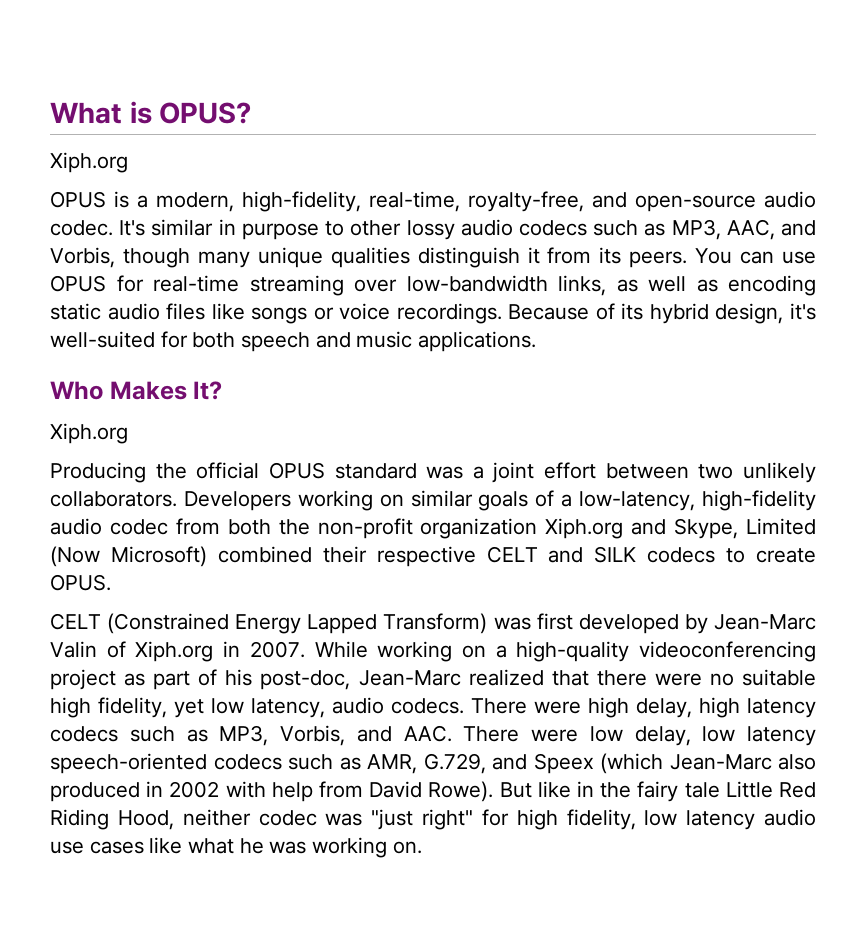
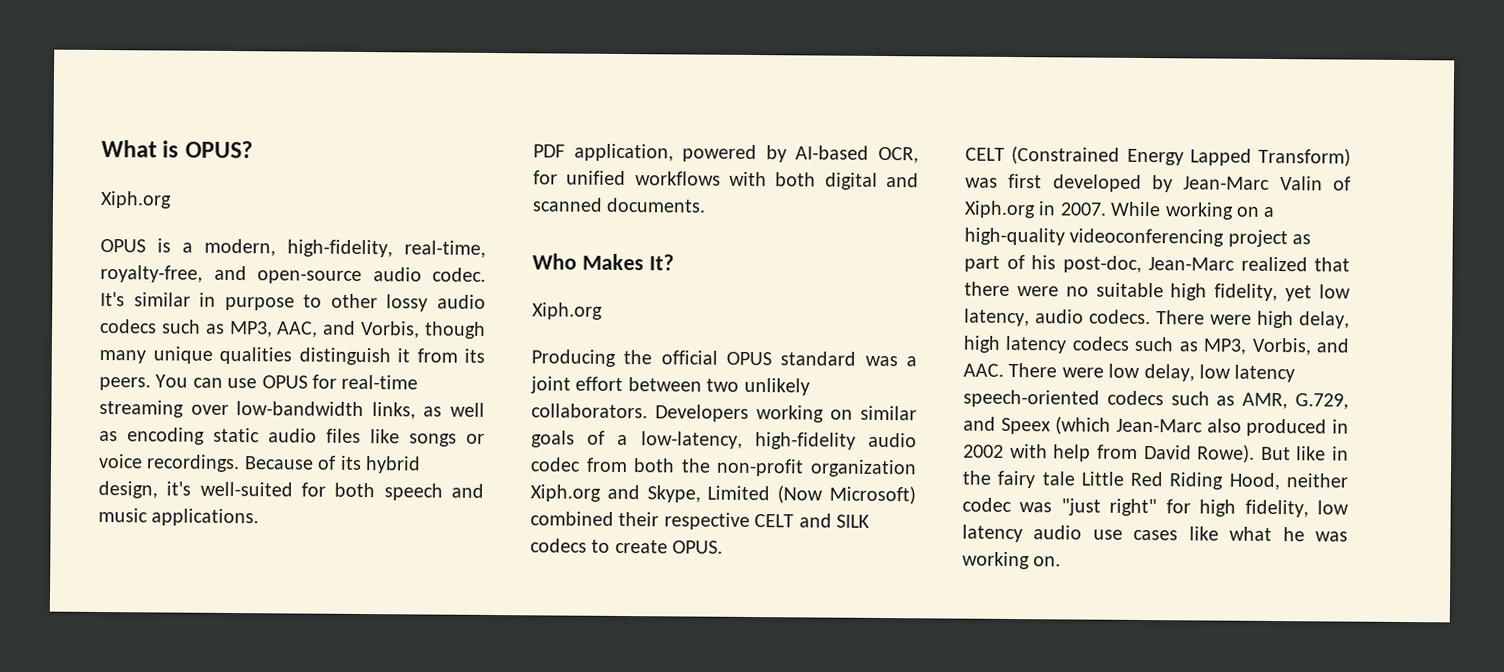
+ PDF application, powered by AI-based OCR, for unified workflows with both digital and scanned documents.

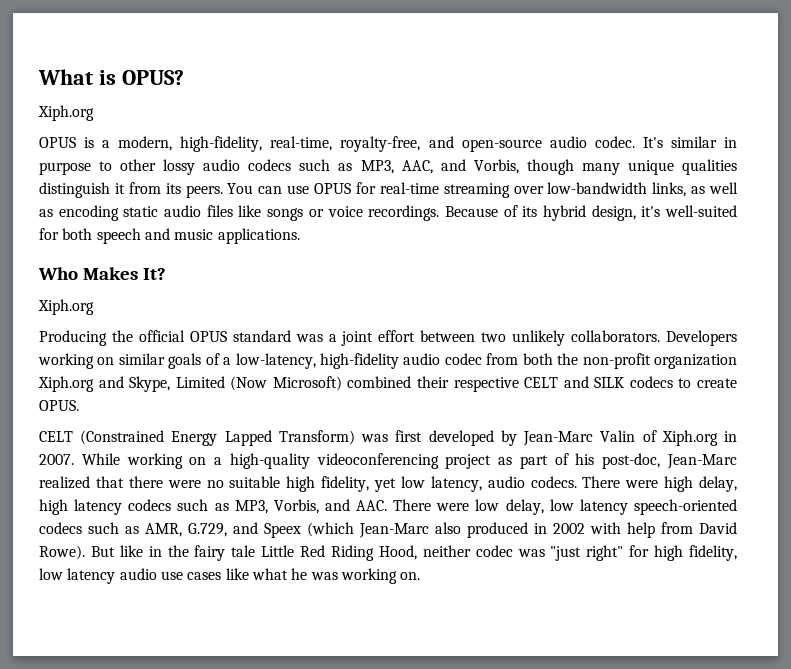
- PDF application, powered by AI-based OCR, for unified workflows with both digital and scanned documents.

